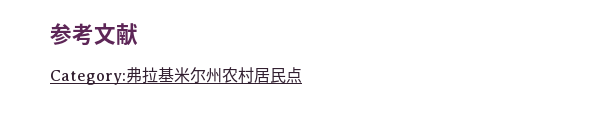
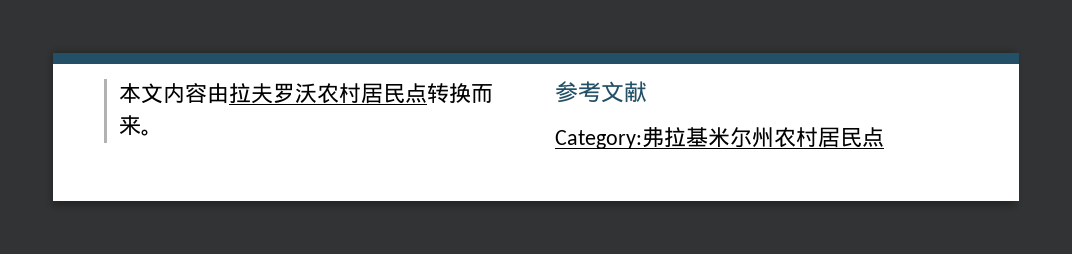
+ 本文内容由拉夫罗沃农村居民点转换而来。

